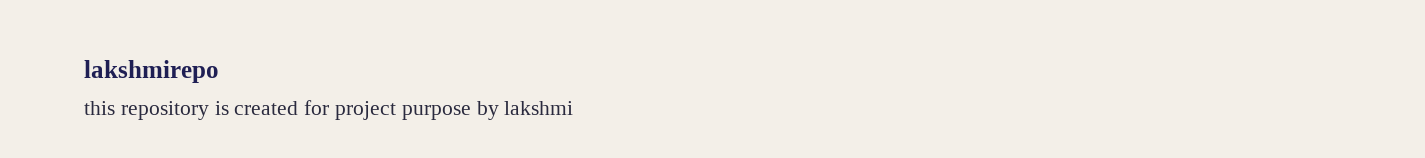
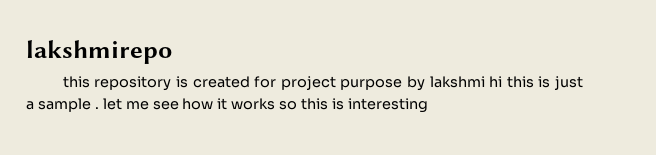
- this repository is created for project purpose by lakshmi
+ this repository is created for project purpose by lakshmi hi this is just a sample . let me see how it works so this is interesting

